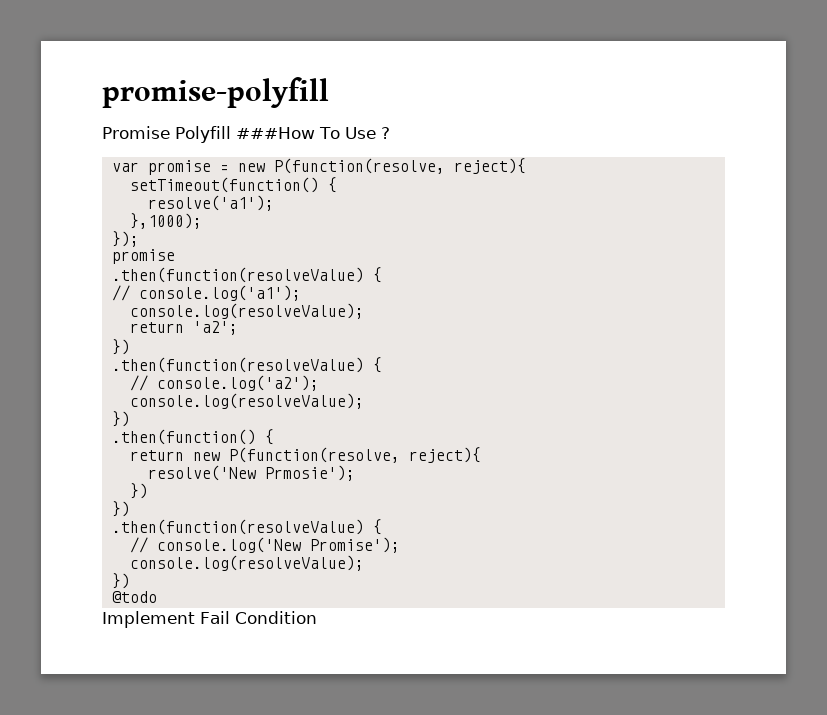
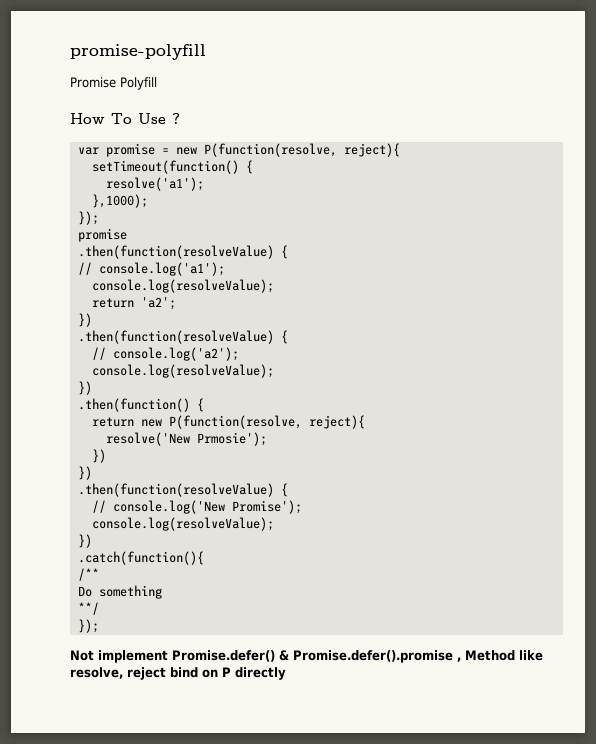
- Promise Polyfill ###How To Use ?
+ Promise Polyfill
+ How To Use ?
- @todo
- Implement Fail Condition
+ .catch(function(){
+ /**
+ Do something
+ **/
+ });
+ Not implement Promise.defer() & Promise.defer().promise , Method like resolve, reject bind on P directly

